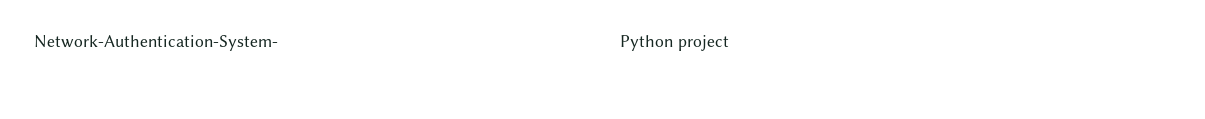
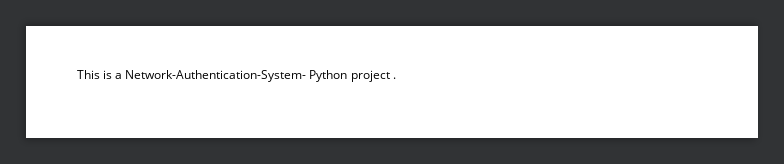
- Network-Authentication-System-
- Python project
+ This is a Network-Authentication-System- Python project .

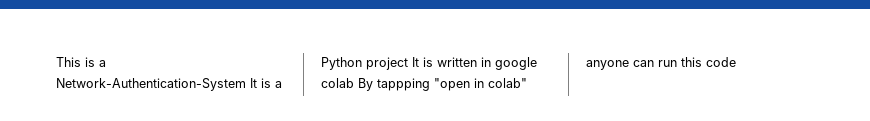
- This is a Network-Authentication-System- Python project .
+ This is a Network-Authentication-System It is a Python project It is written in google colab By tappping "open in colab" anyone can run this code

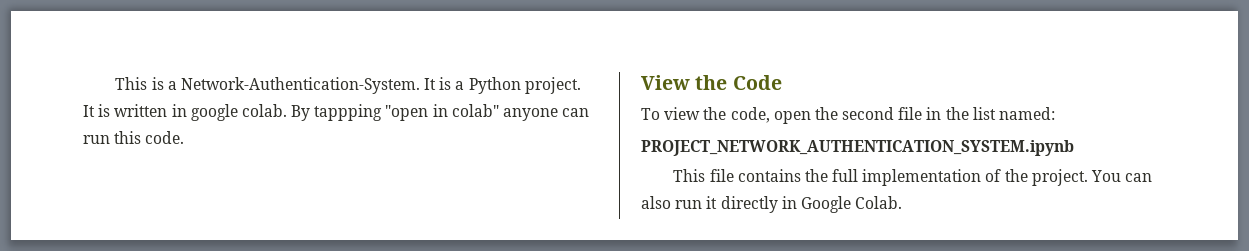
- This is a Network-Authentication-System It is a Python project It is written in google colab By tappping "open in colab" anyone can run this code
+ This is a Network-Authentication-System. It is a Python project. It is written in google colab. By tappping "open in colab" anyone can run this code.
+ View the Code
+ To view the code, open the second file in the list named:
+ PROJECT_NETWORK_AUTHENTICATION_SYSTEM.ipynb
+ This file contains the full implementation of the project. You can also run it directly in Google Colab.

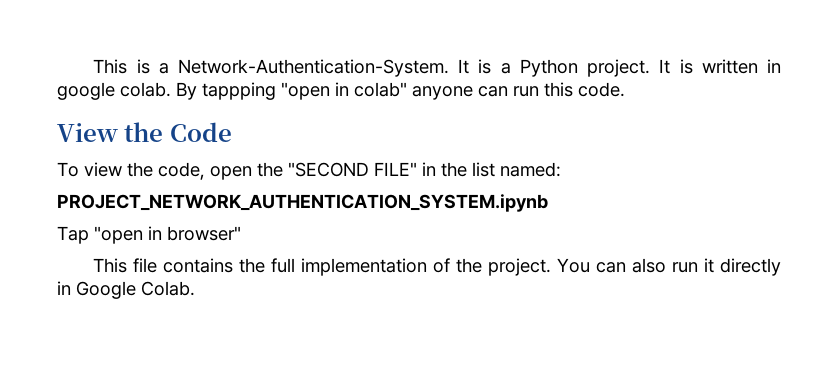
- To view the code, open the second file in the list named:
+ To view the code, open the "SECOND FILE" in the list named:
+ Tap "open in browser"

